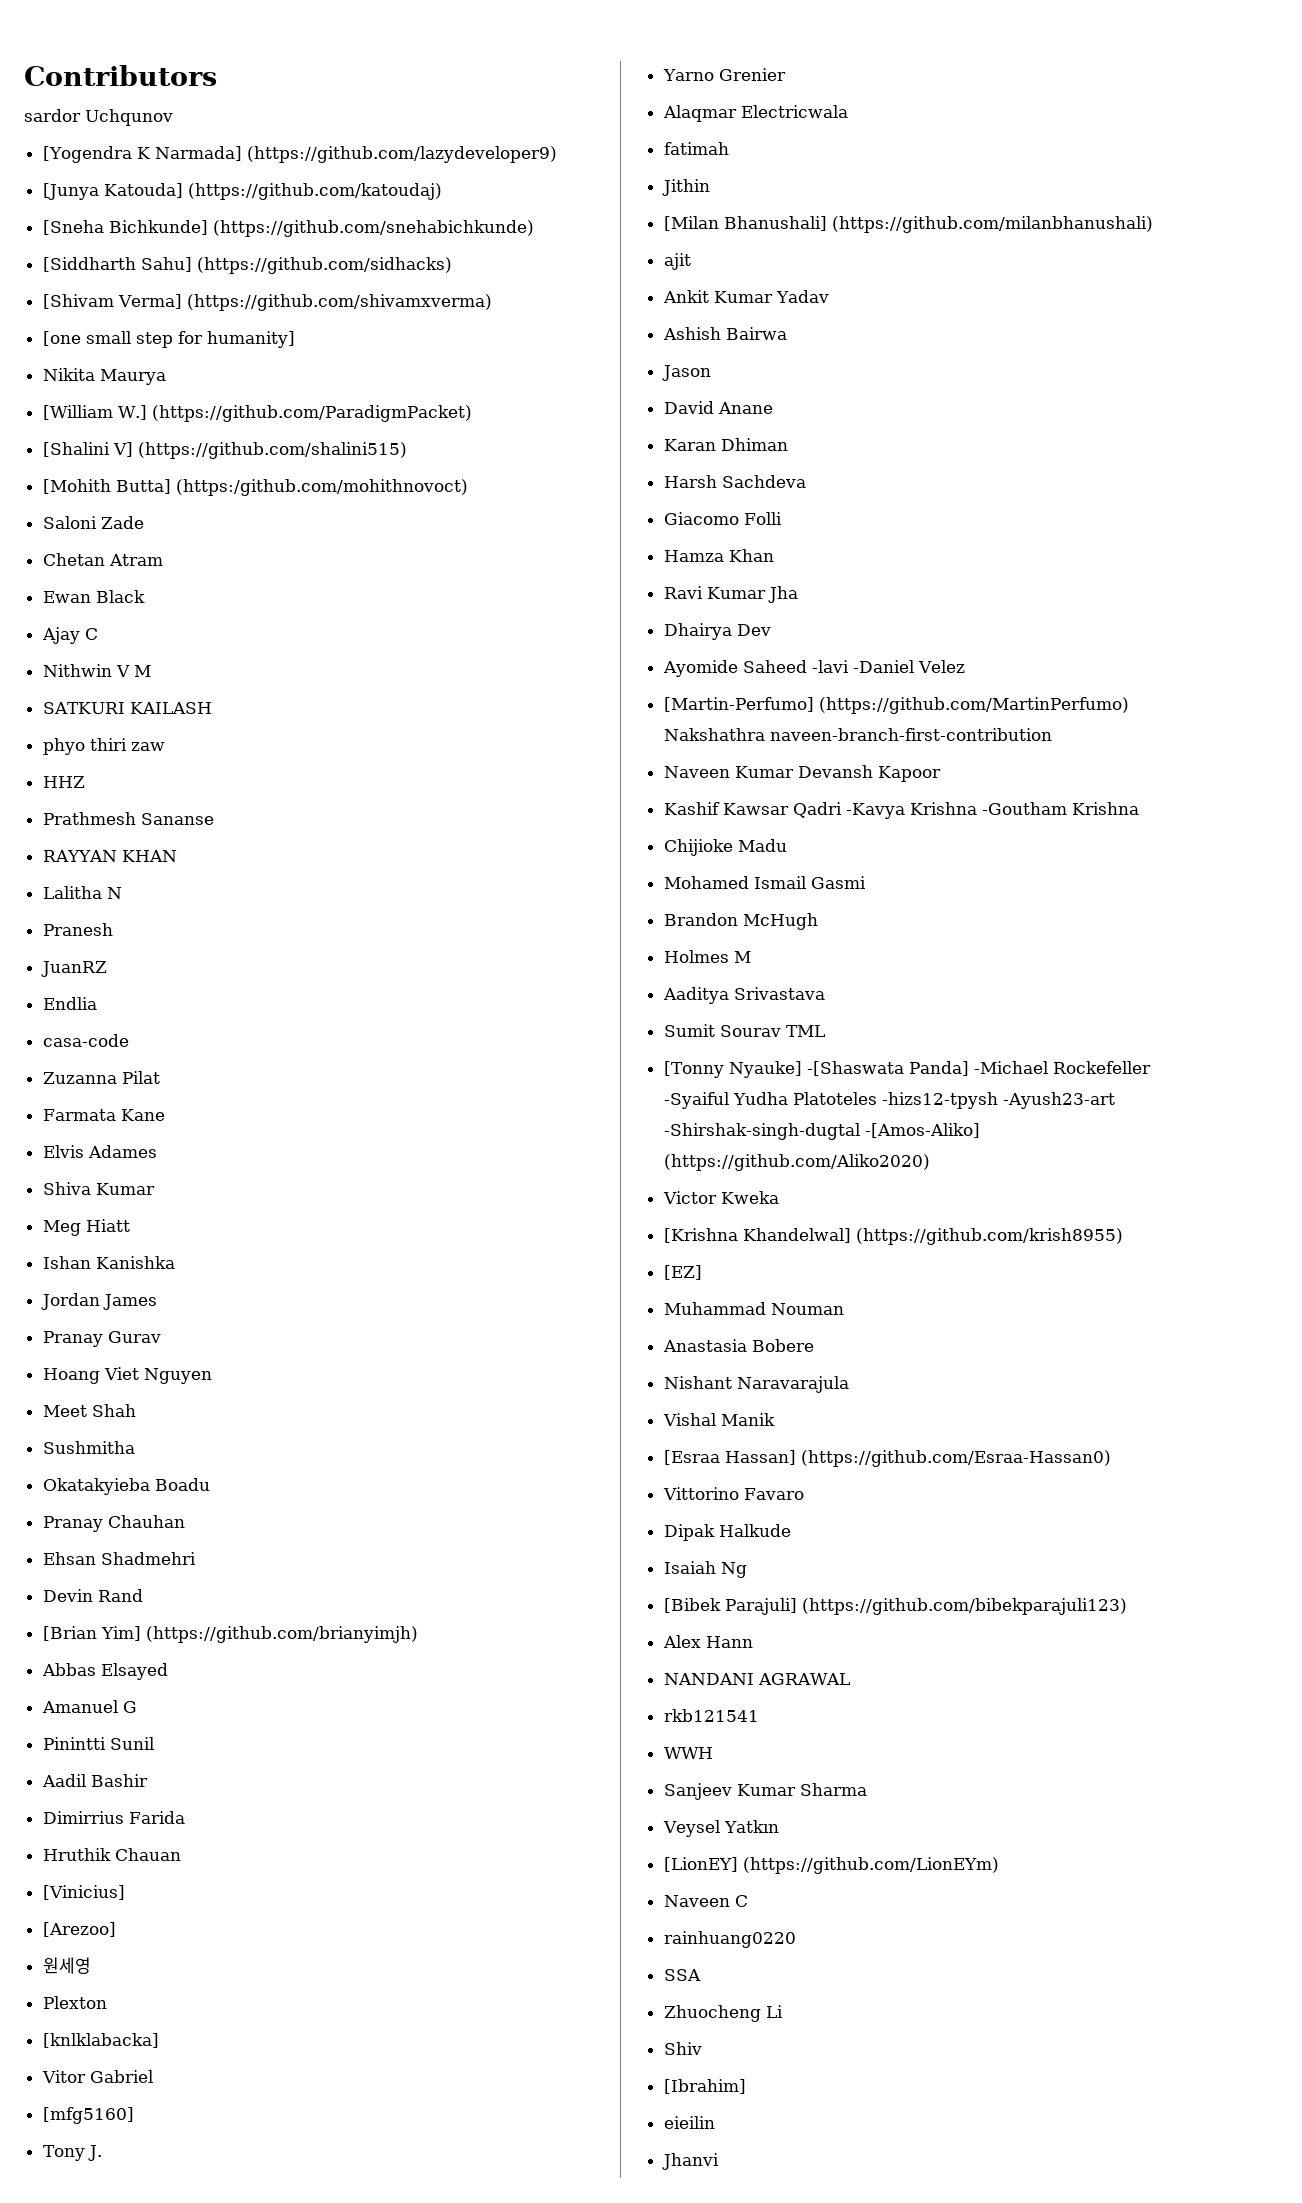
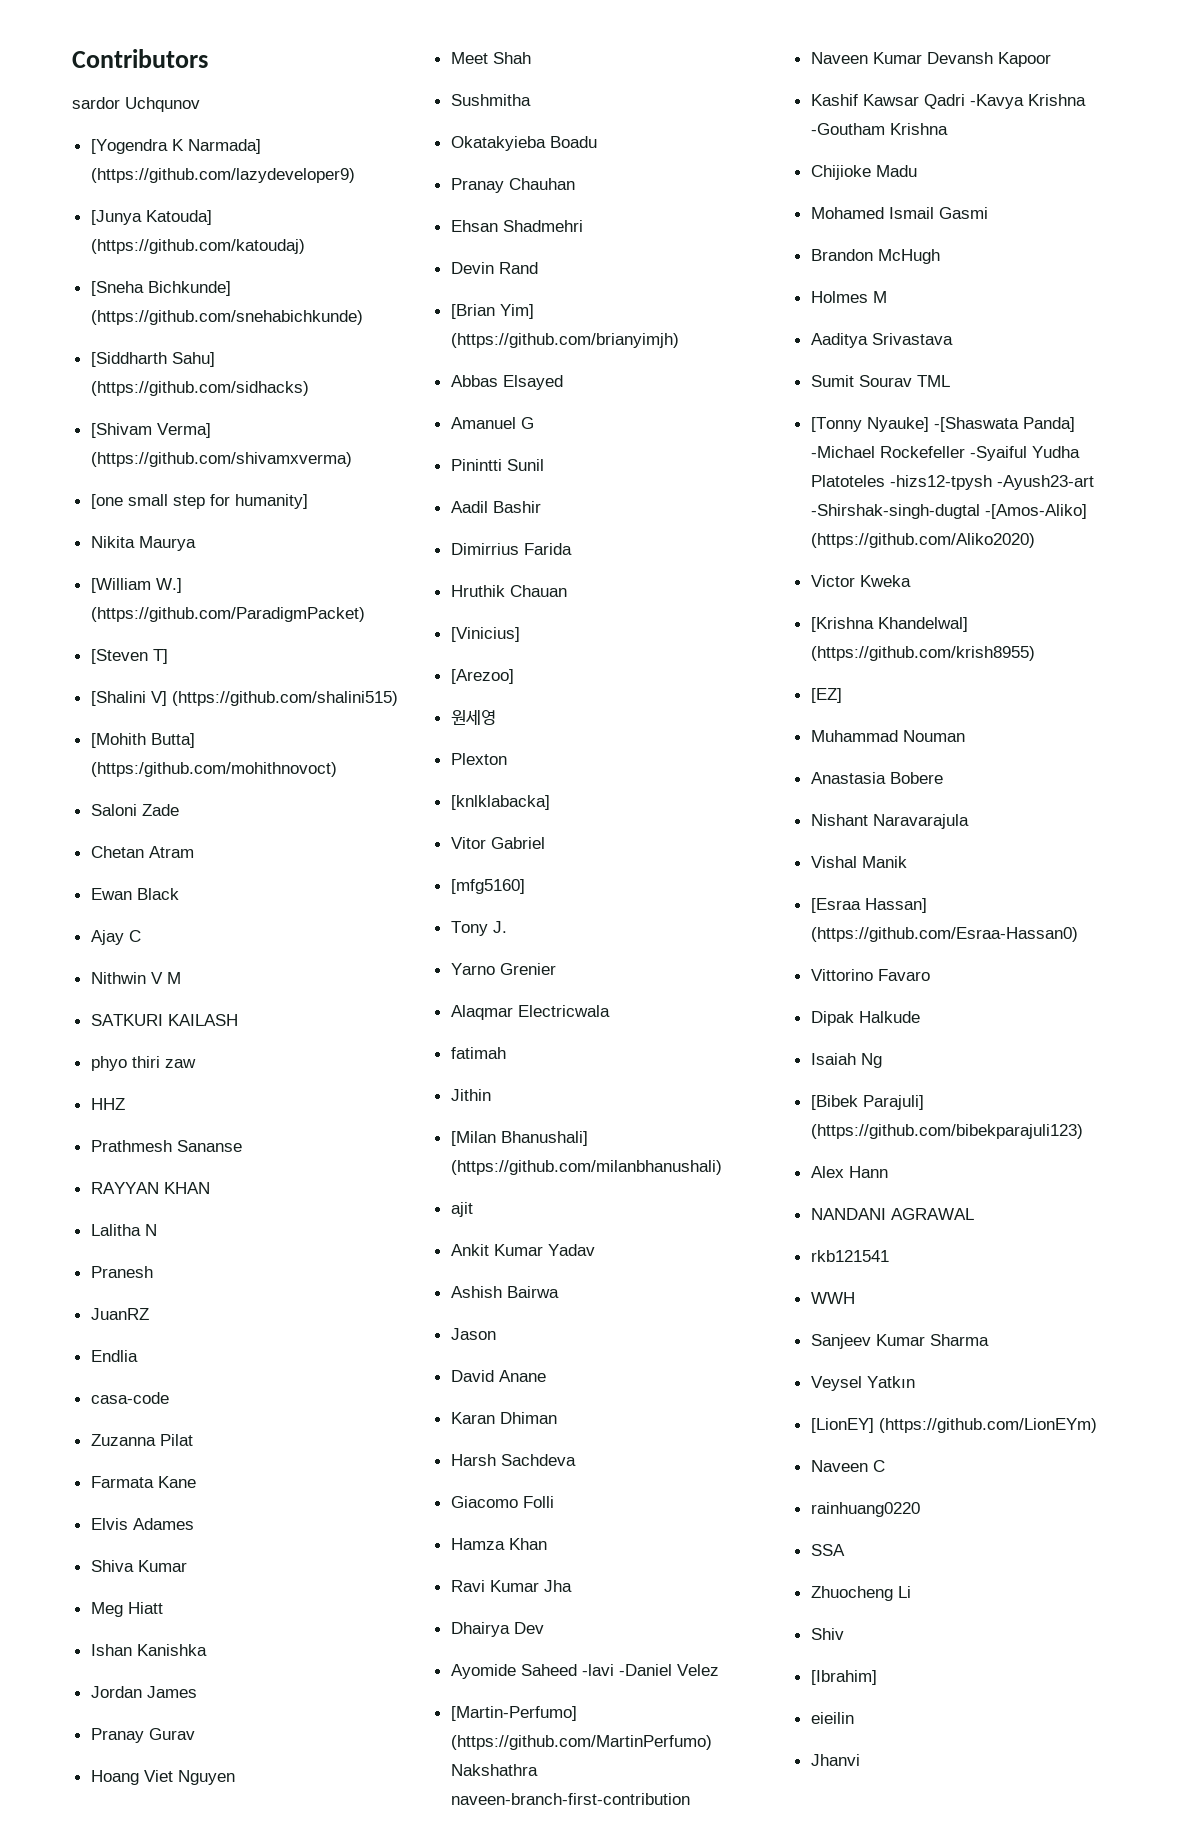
+ [Steven T]

